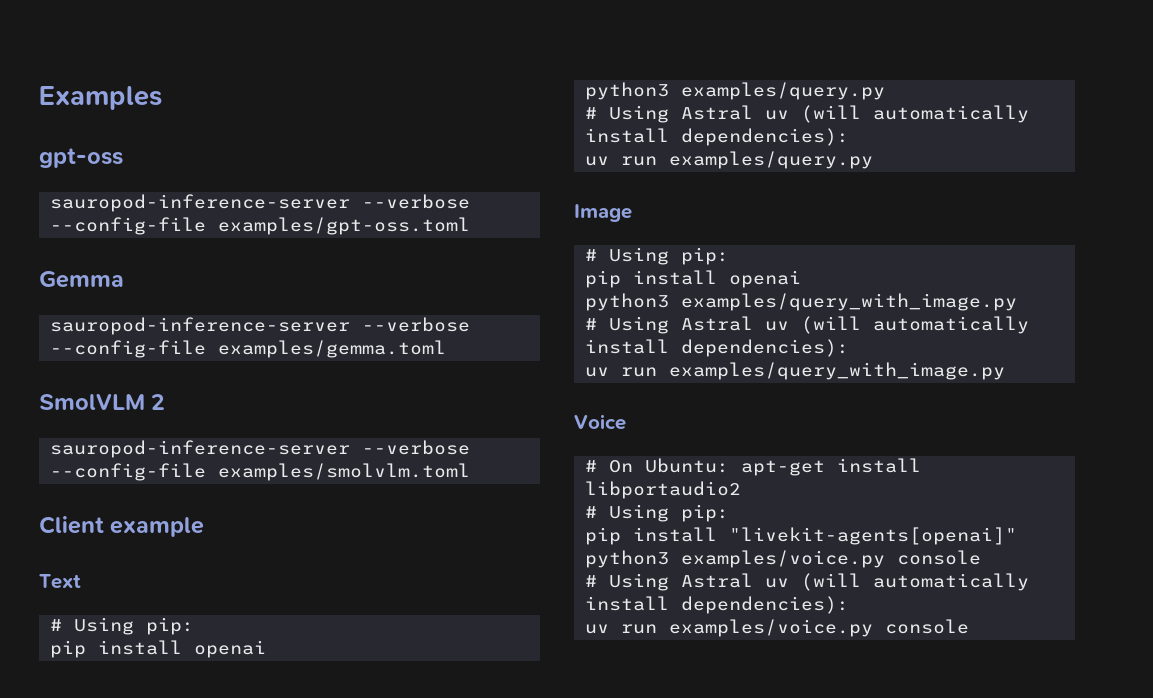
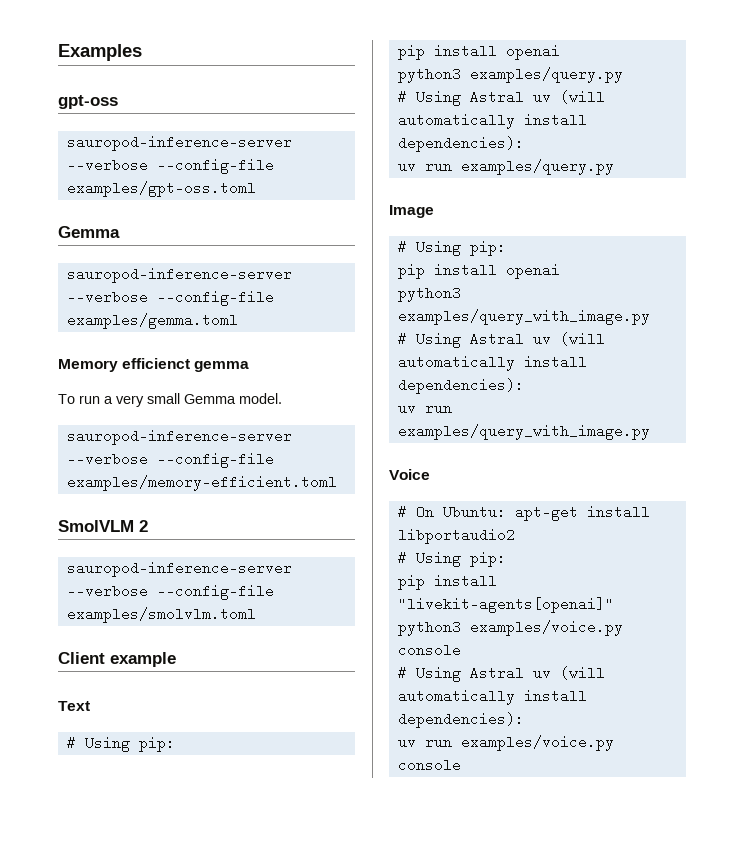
+ Memory efficienct gemma
+ To run a very small Gemma model.
+ sauropod-inference-server --verbose --config-file examples/memory-efficient.toml

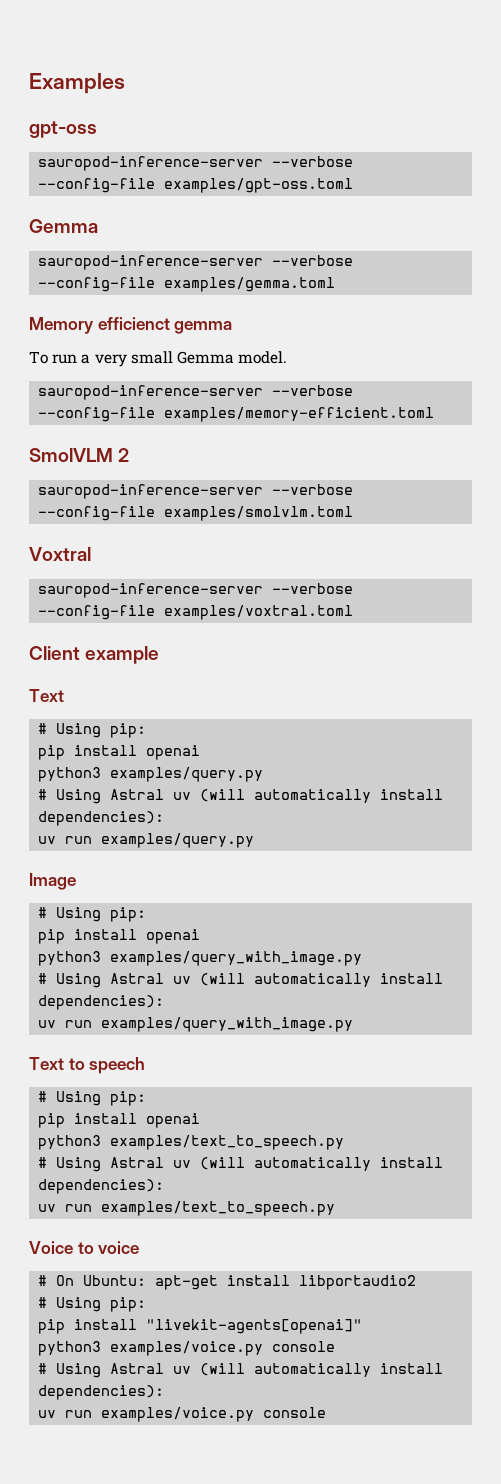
+ Voxtral
+ sauropod-inference-server --verbose --config-file examples/voxtral.toml
+ Text to speech
+ # Using pip:
+ pip install openai
+ python3 examples/text_to_speech.py
+ # Using Astral uv (will automatically install dependencies):
+ uv run examples/text_to_speech.py
- Voice
+ Voice to voice

